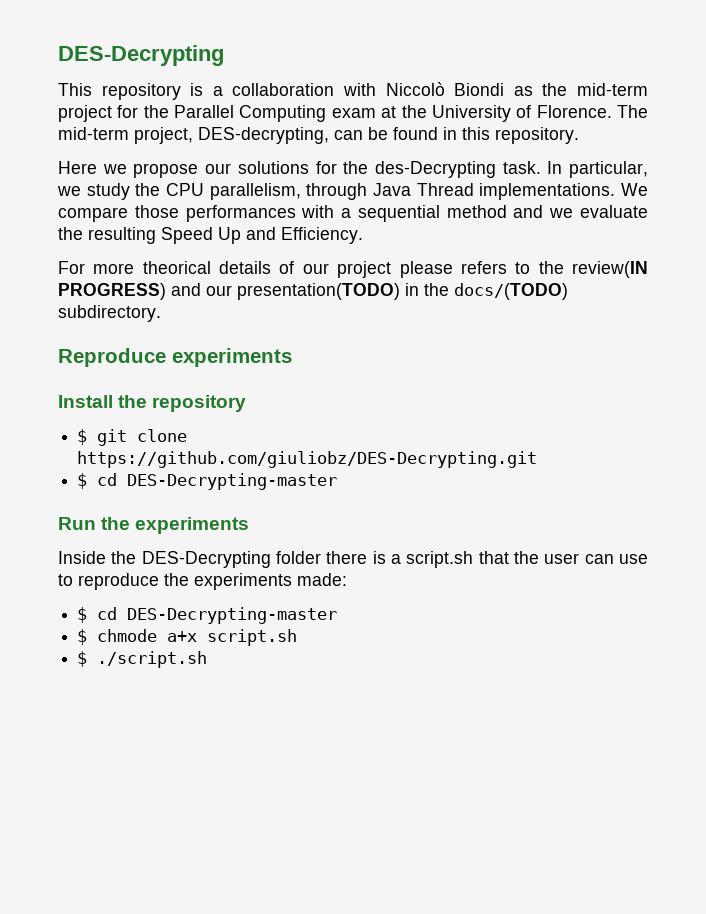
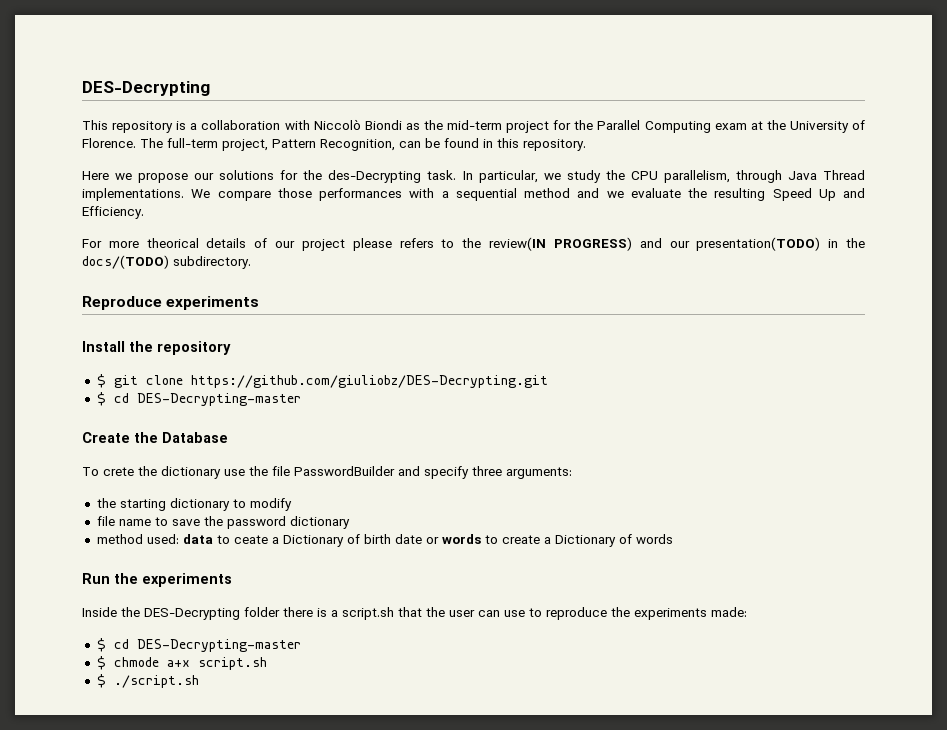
- The mid-term project, DES-decrypting, can be found in this repository.
+ The full-term project, Pattern Recognition, can be found in this repository.
+ Create the Database
+ To crete the dictionary use the file PasswordBuilder and specify three arguments:
+ the starting dictionary to modify
+ file name to save the password dictionary
+ method used: data to ceate a Dictionary of birth date or words to create a Dictionary of words

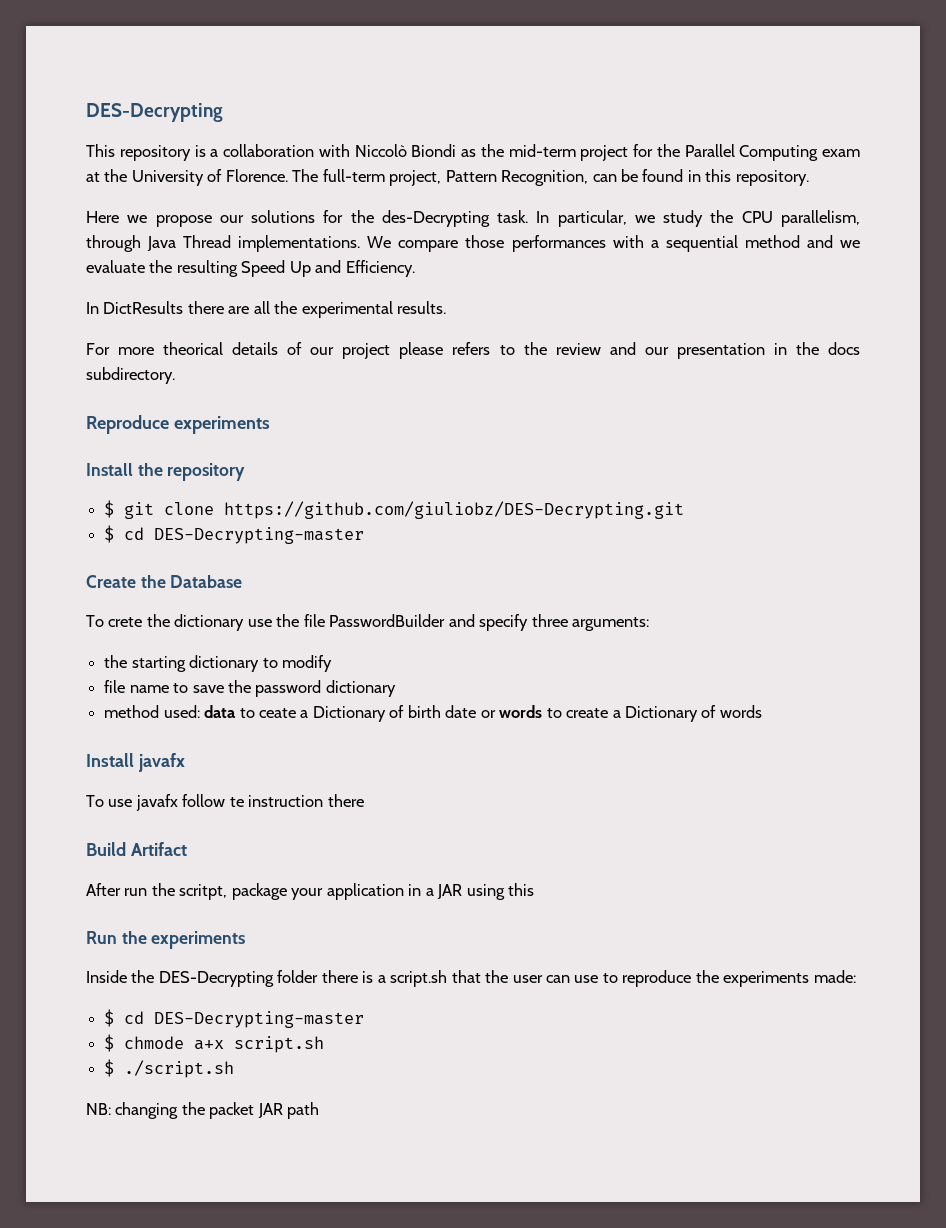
+ In DictResults there are all the experimental results.
- For more theorical details of our project please refers to the review(IN PROGRESS) and our presentation(TODO) in the docs/(TODO) subdirectory.
+ For more theorical details of our project please refers to the review and our presentation in the docs subdirectory.
+ Install javafx
+ To use javafx follow te instruction there
+ Build Artifact
+ After run the scritpt, package your application in a JAR using this
+ NB: changing the packet JAR path

